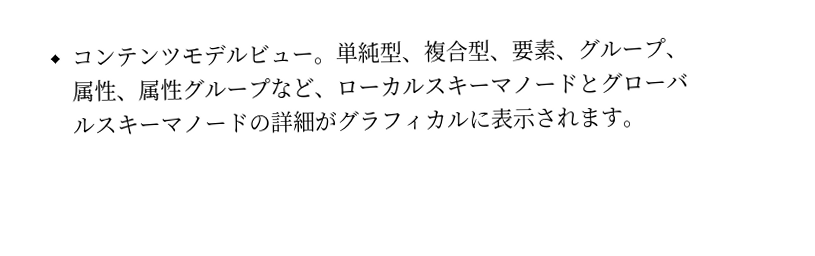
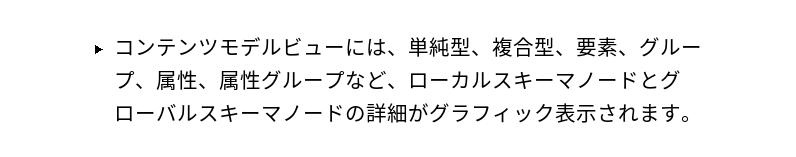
- コンテンツモデルビュー。単純型、複合型、要素、グループ、属性、属性グループなど、ローカルスキーマノードとグローバルスキーマノードの詳細がグラフィカルに表示されます。
+ コンテンツモデルビューには、単純型、複合型、要素、グループ、属性、属性グループなど、ローカルスキーマノードとグローバルスキーマノードの詳細がグラフィック表示されます。

